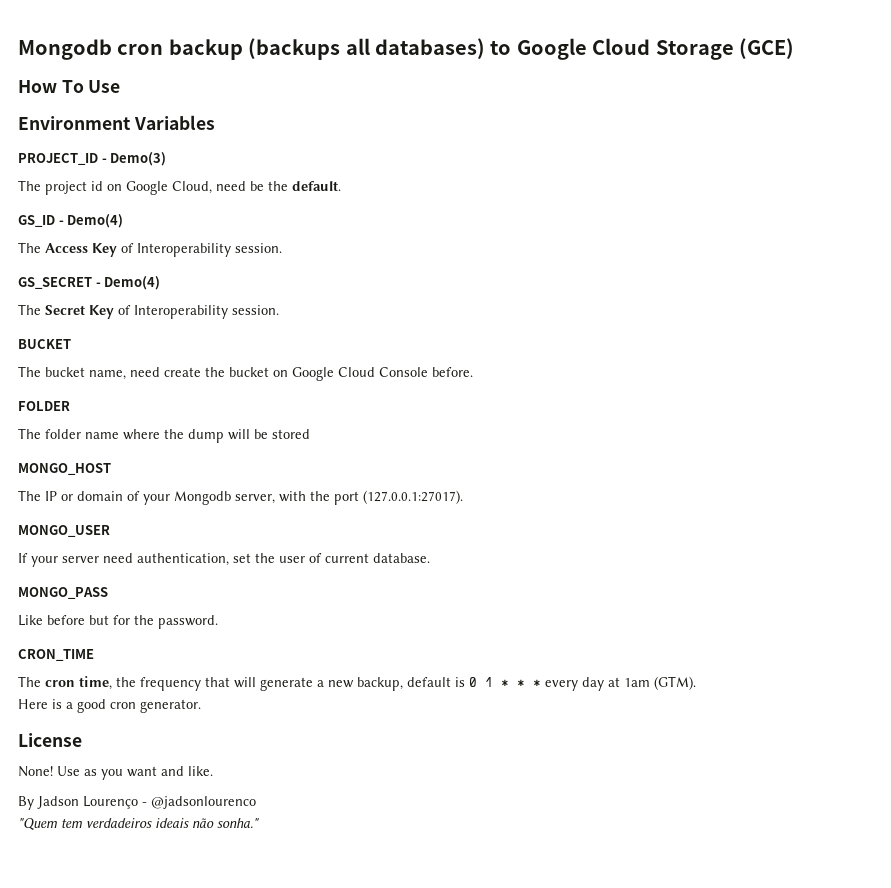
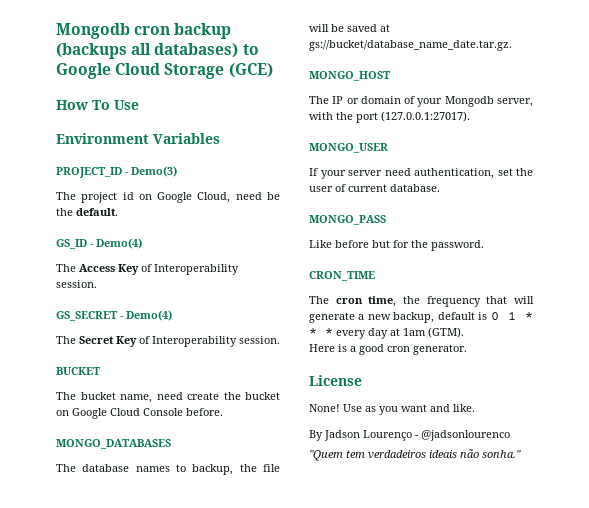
- FOLDER
- The folder name where the dump will be stored
+ MONGO_DATABASES
+ The database names to backup, the file will be saved at gs://bucket/database_name_date.tar.gz.

